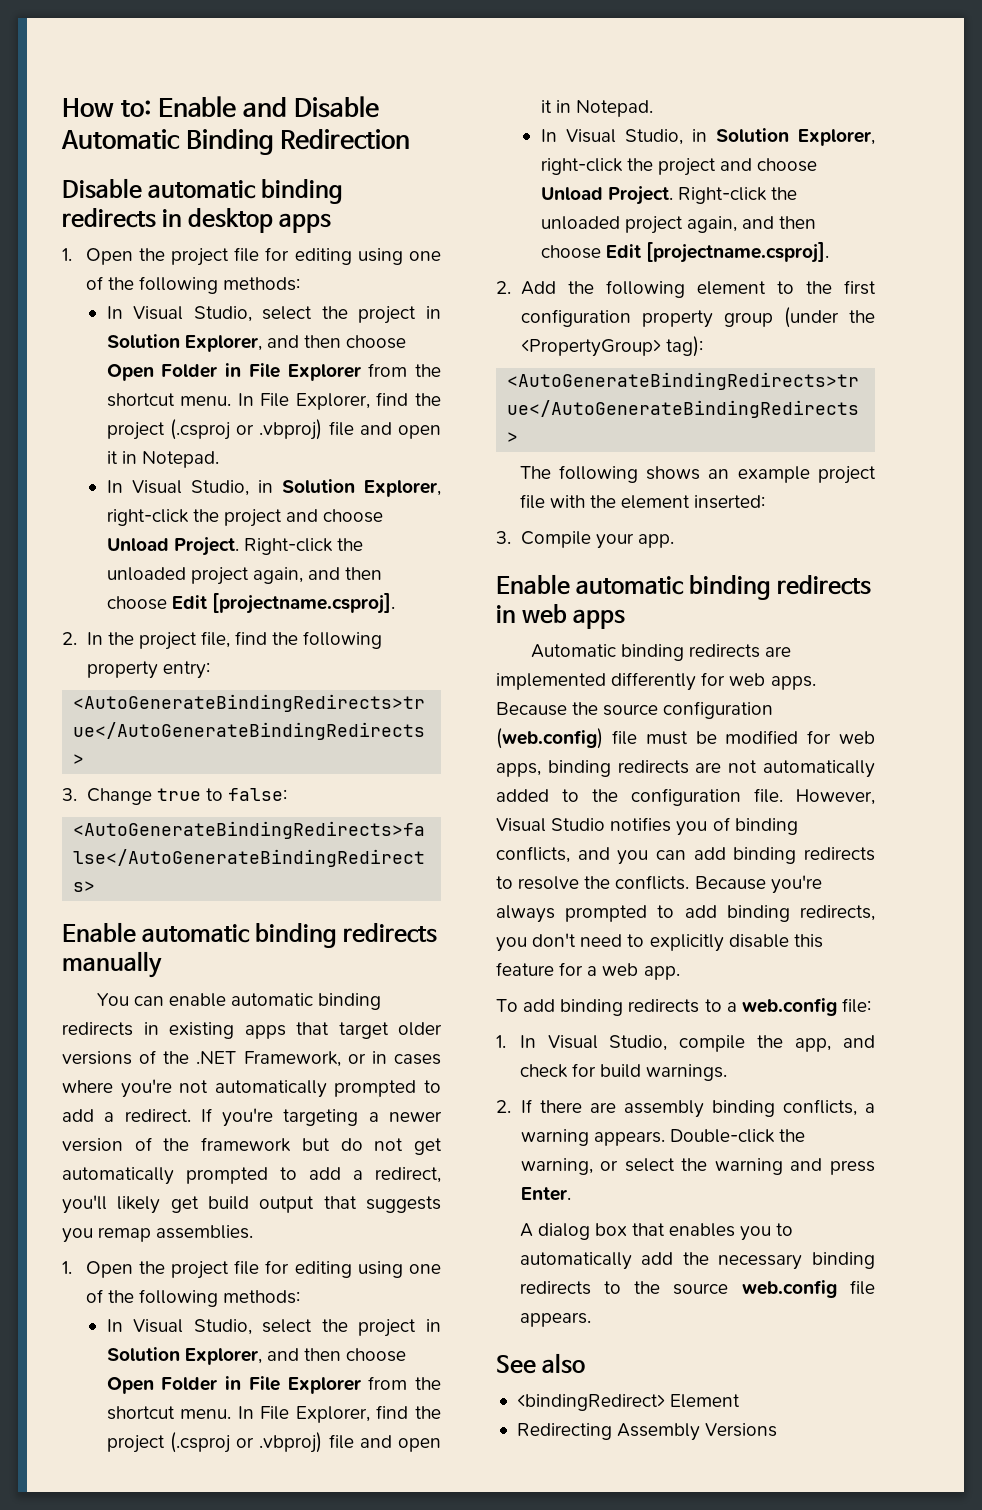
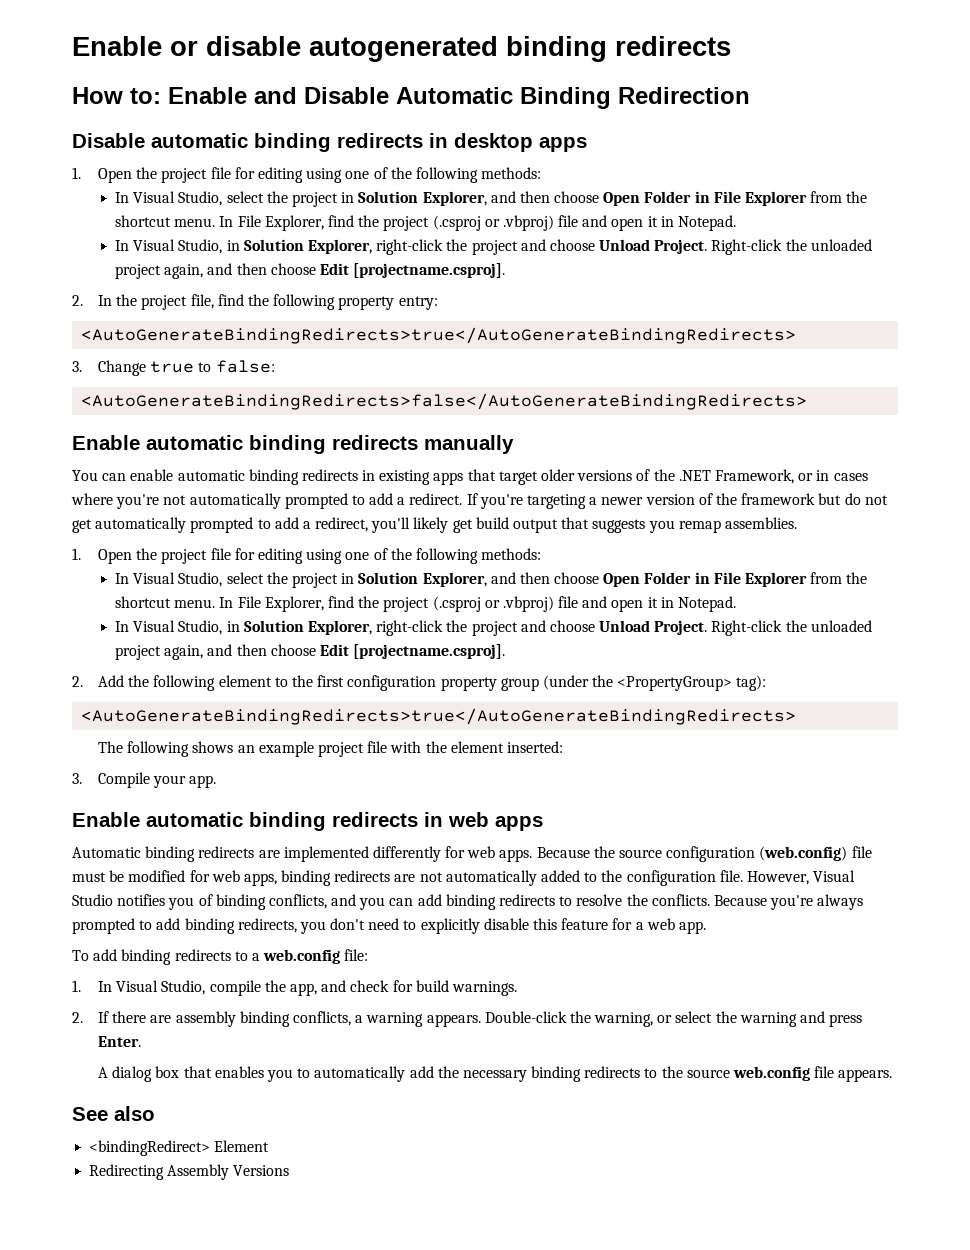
+ Enable or disable autogenerated binding redirects

